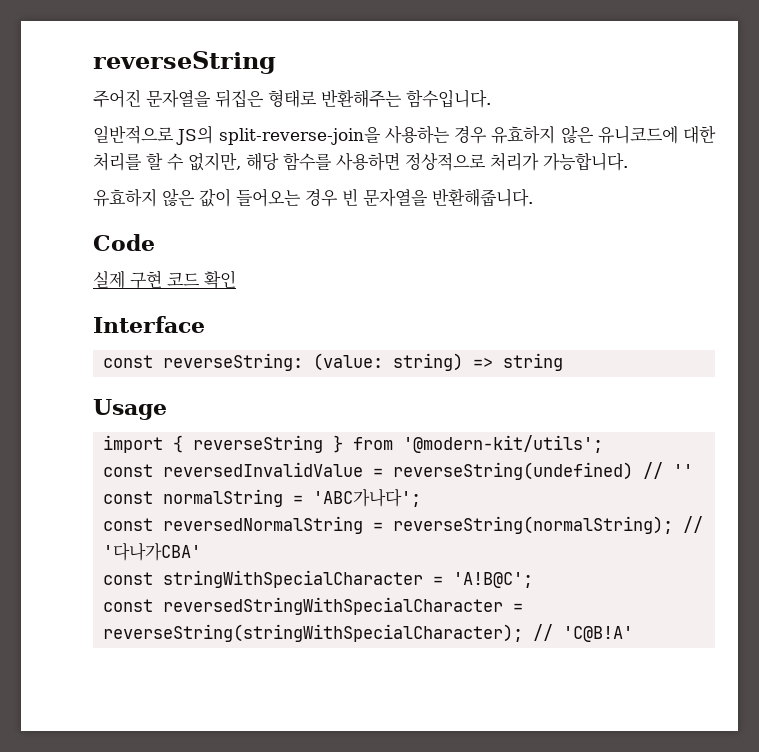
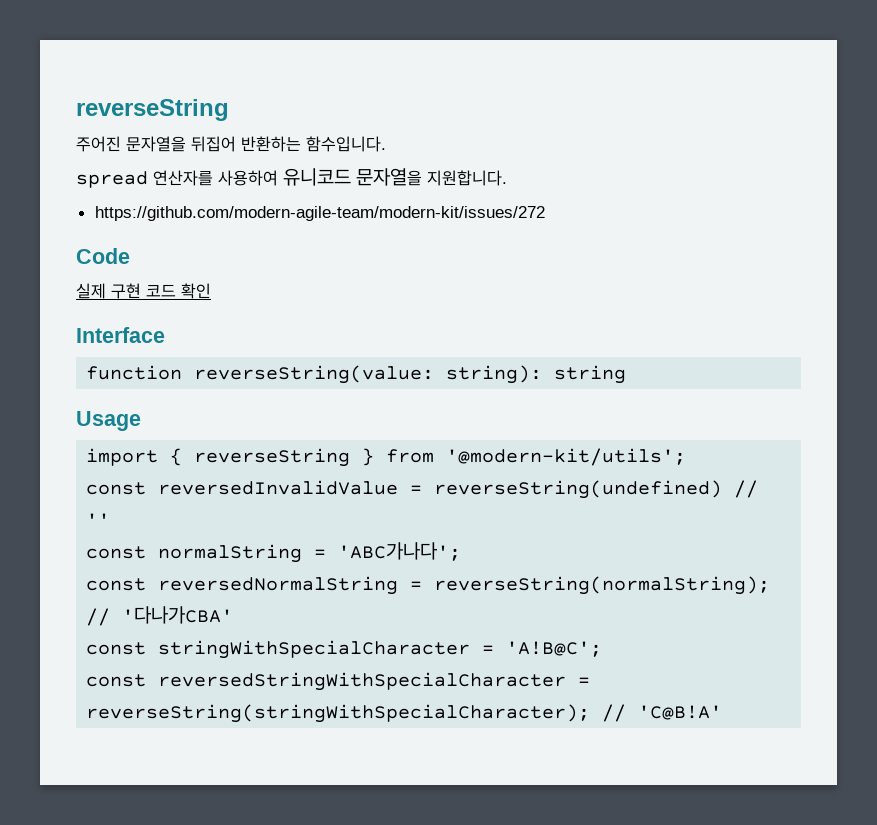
- 주어진 문자열을 뒤집은 형태로 반환해주는 함수입니다.
- 일반적으로 JS의 split-reverse-join을 사용하는 경우 유효하지 않은 유니코드에 대한 처리를 할 수 없지만, 해당 함수를 사용하면 정상적으로 처리가 가능합니다.
- 유효하지 않은 값이 들어오는 경우 빈 문자열을 반환해줍니다.
+ 주어진 문자열을 뒤집어 반환하는 함수입니다.
+ spread 연산자를 사용하여 유니코드 문자열을 지원합니다.
+ https://github.com/modern-agile-team/modern-kit/issues/272
- const reverseString: (value: string) => string
+ function reverseString(value: string): string

